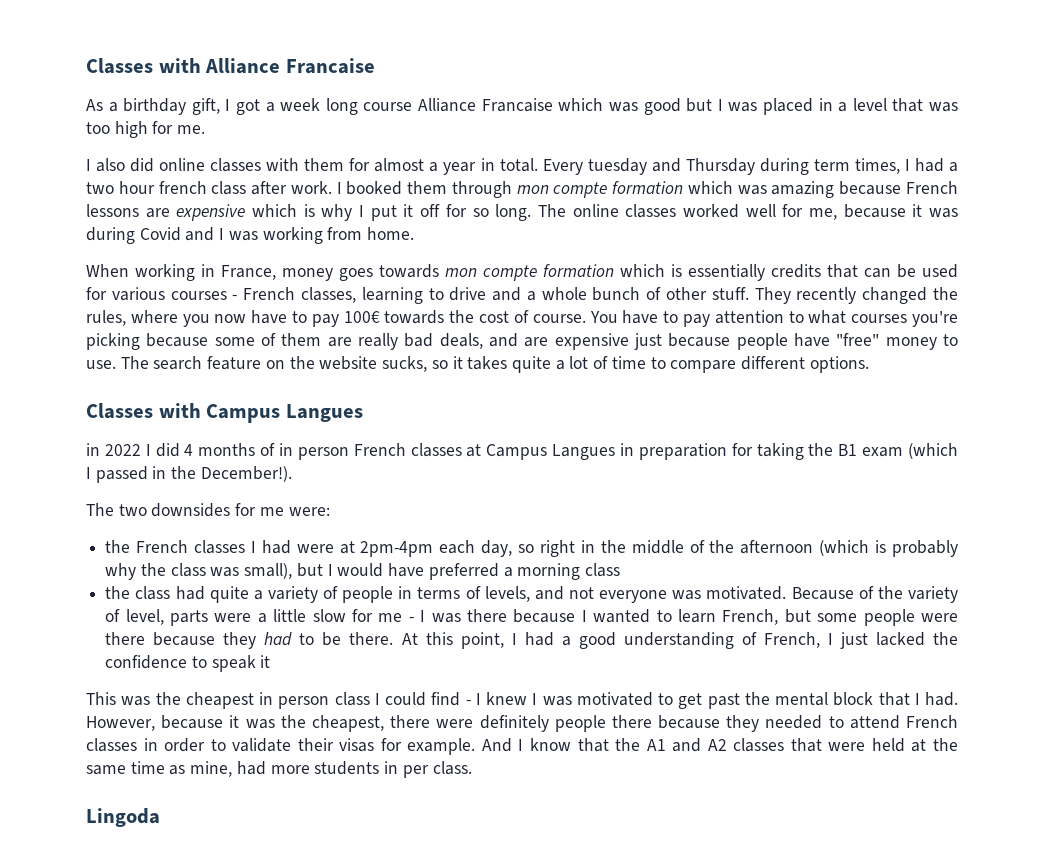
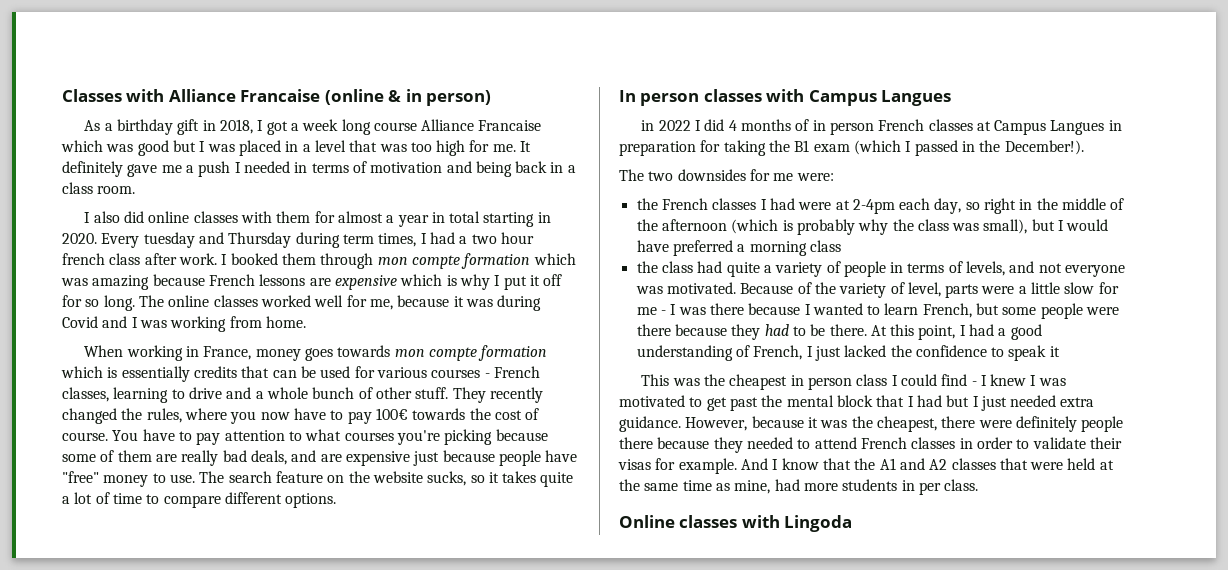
- Classes with Alliance Francaise
+ Classes with Alliance Francaise (online & in person)
- As a birthday gift, I got a week long course Alliance Francaise which was good but I was placed in a level that was too high for me.
+ As a birthday gift in 2018, I got a week long course Alliance Francaise which was good but I was placed in a level that was too high for me. It definitely gave me a push I needed in terms of motivation and being back in a class room.
- I also did online classes with them for almost a year in total.
+ I also did online classes with them for almost a year in total starting in 2020.
- Classes with Campus Langues
+ In person classes with Campus Langues
- the French classes I had were at 2pm-4pm each day, so right in the middle of the afternoon (which is probably why the class was small), but I would have preferred a morning class
+ the French classes I had were at 2-4pm each day, so right in the middle of the afternoon (which is probably why the class was small), but I would have preferred a morning class
- This was the cheapest in person class I could find - I knew I was motivated to get past the mental block that I had.
+ This was the cheapest in person class I could find - I knew I was motivated to get past the mental block that I had but I just needed extra guidance.
- Lingoda
+ Online classes with Lingoda

